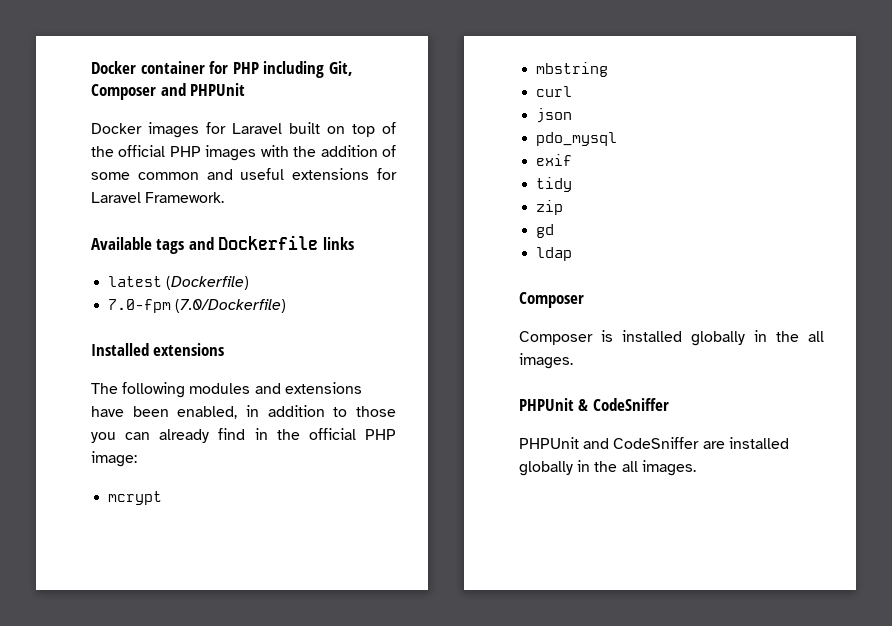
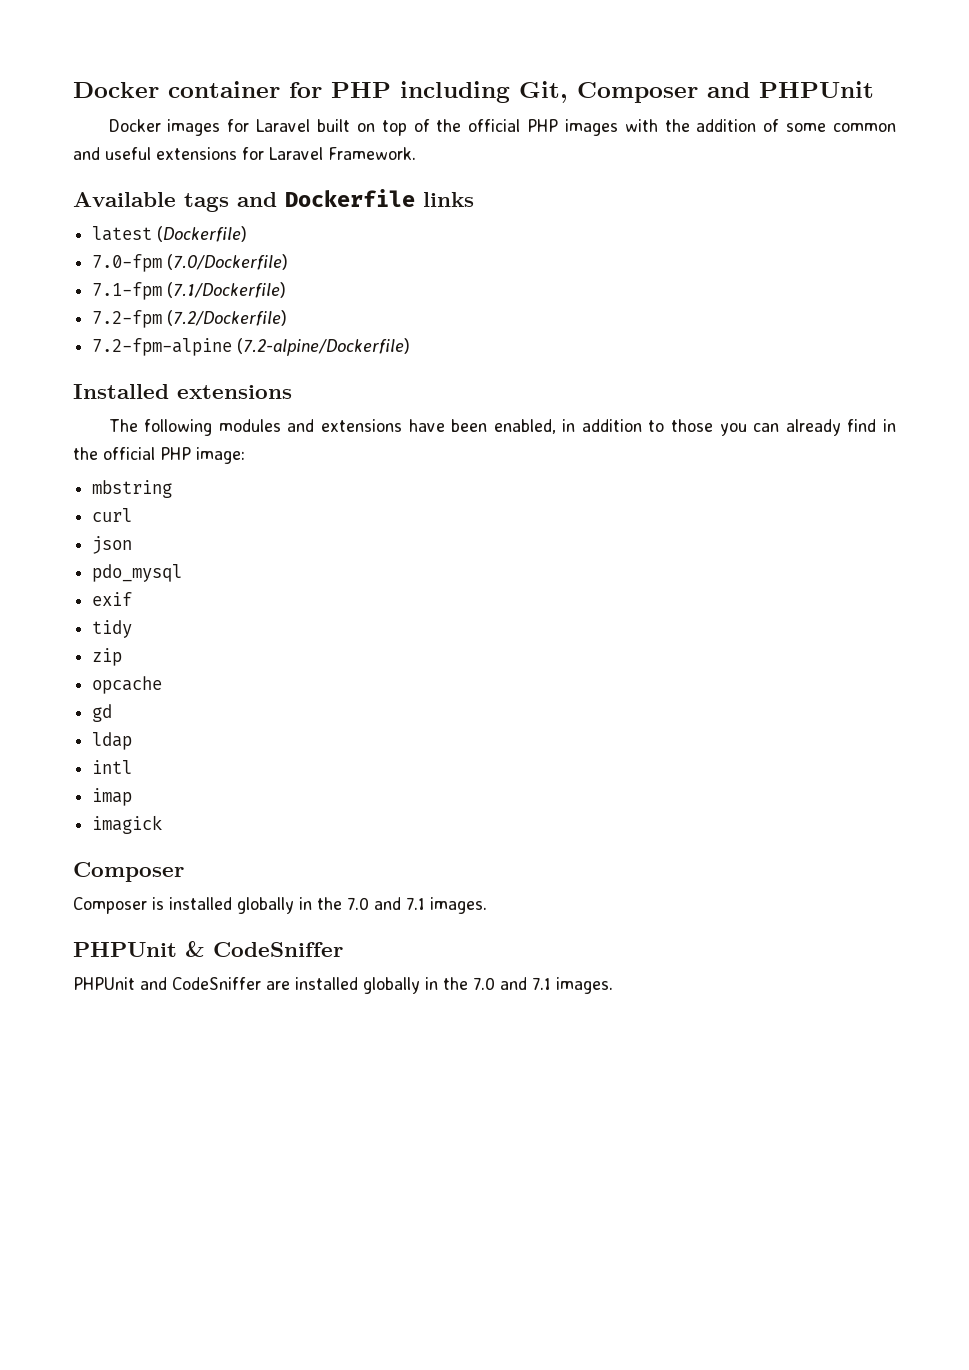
+ 7.1-fpm (7.1/Dockerfile)
+ 7.2-fpm (7.2/Dockerfile)
+ 7.2-fpm-alpine (7.2-alpine/Dockerfile)
- mcrypt
+ opcache
+ intl
+ imap
+ imagick
- Composer is installed globally in the all images.
+ Composer is installed globally in the 7.0 and 7.1 images.
- PHPUnit and CodeSniffer are installed globally in the all images.
+ PHPUnit and CodeSniffer are installed globally in the 7.0 and 7.1 images.

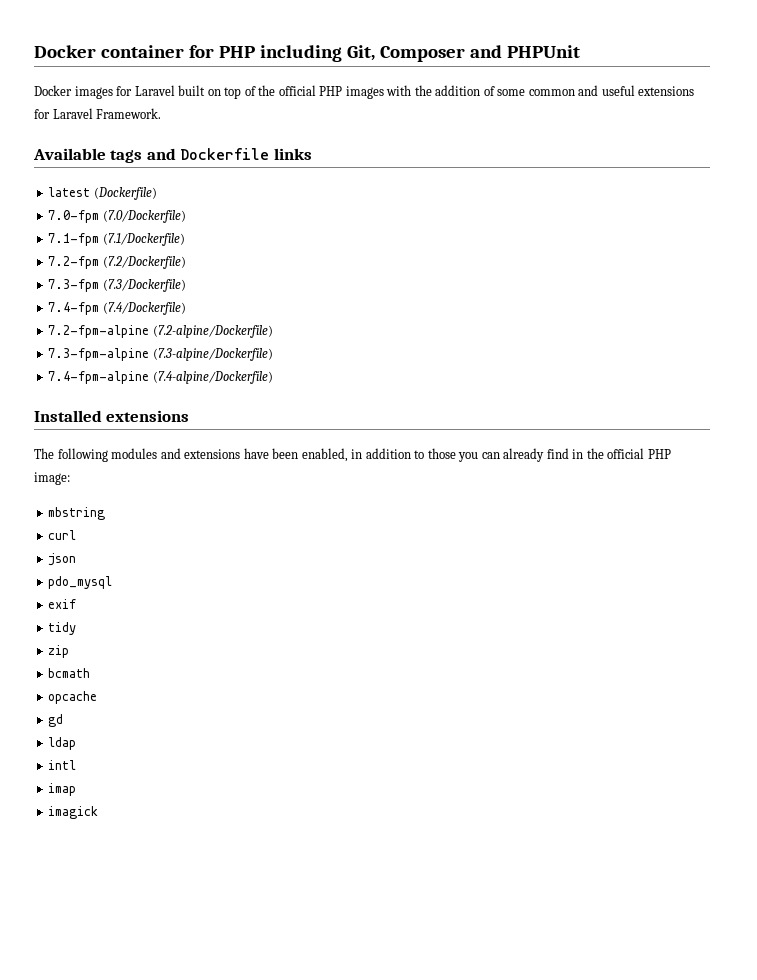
+ 7.3-fpm (7.3/Dockerfile)
+ 7.4-fpm (7.4/Dockerfile)
  7.2-fpm-alpine (7.2-alpine/Dockerfile)
+ 7.3-fpm-alpine (7.3-alpine/Dockerfile)
+ 7.4-fpm-alpine (7.4-alpine/Dockerfile)
+ bcmath
  imagick
- Composer
- Composer is installed globally in the 7.0 and 7.1 images.
- PHPUnit & CodeSniffer
- PHPUnit and CodeSniffer are installed globally in the 7.0 and 7.1 images.

